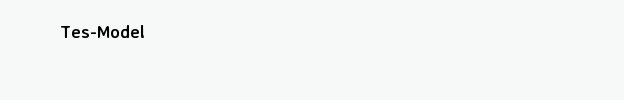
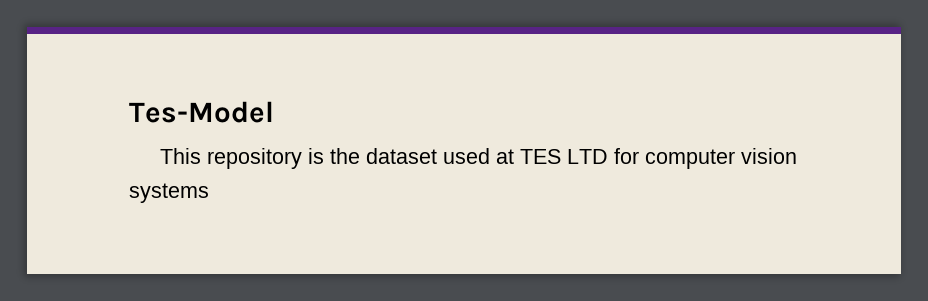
+ This repository is the dataset used at TES LTD for computer vision systems

